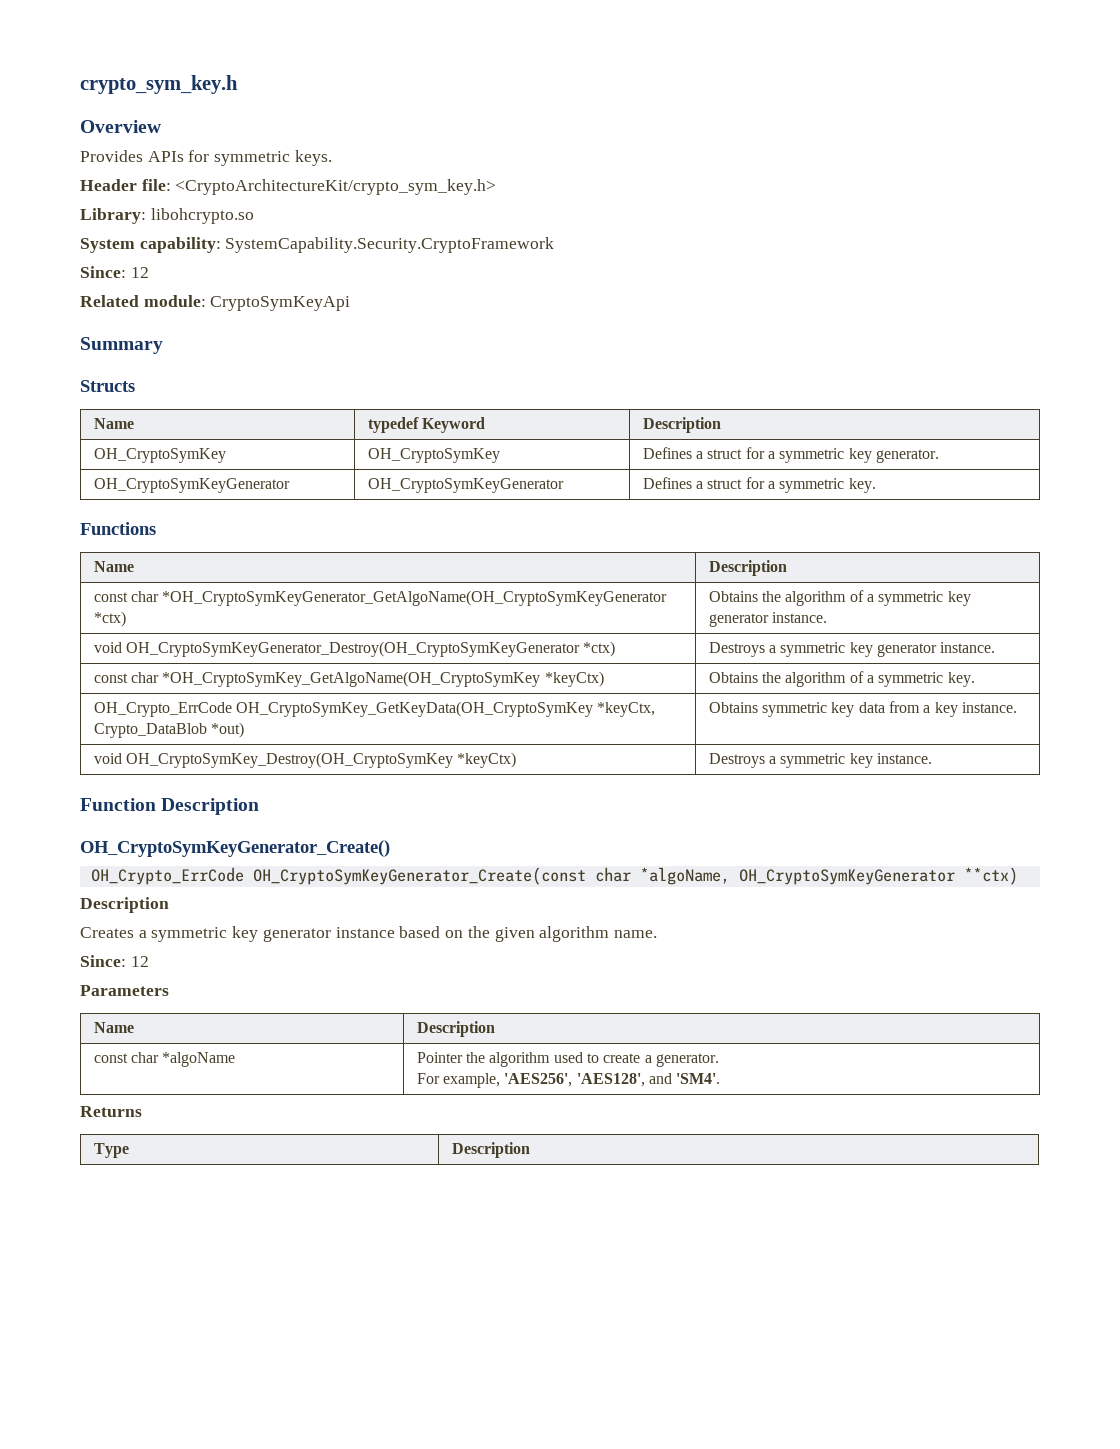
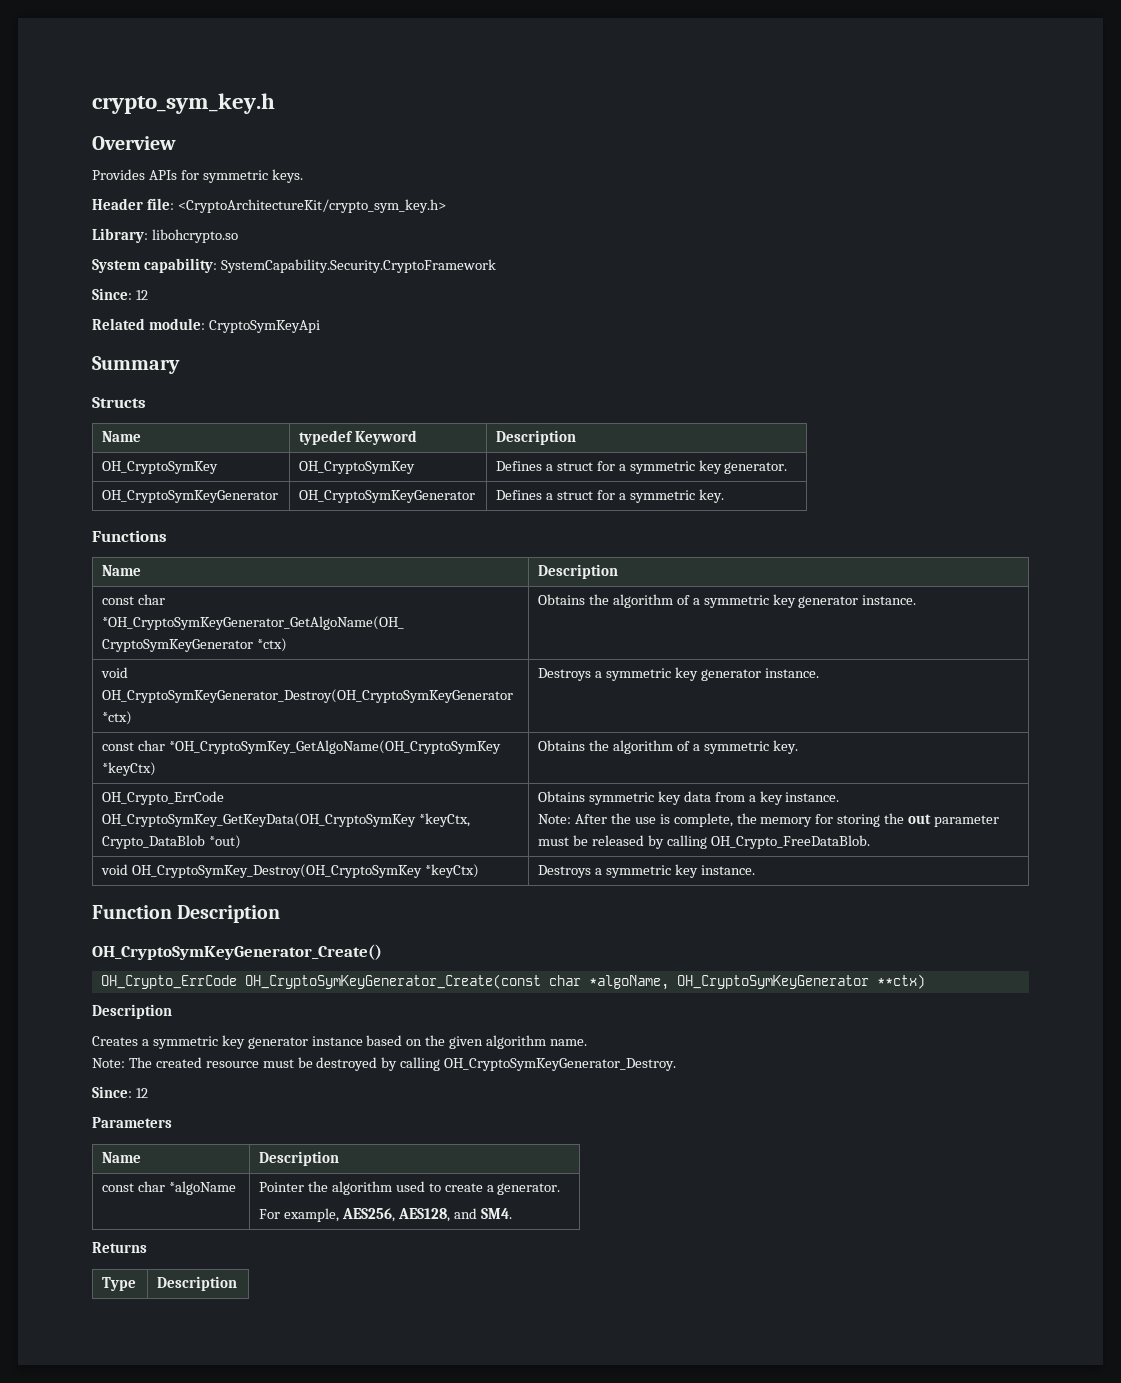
  OH_Crypto_ErrCode OH_CryptoSymKey_GetKeyData(OH_CryptoSymKey *keyCtx, Crypto_DataBlob *out) | Obtains symmetric key data from a key instance.
+ Note: After the use is complete, the memory for storing the out parameter must be released by calling OH_Crypto_FreeDataBlob.
+ Note: The created resource must be destroyed by calling OH_CryptoSymKeyGenerator_Destroy.
  const char *algoName | Pointer the algorithm used to create a generator.
- For example, 'AES256', 'AES128', and 'SM4'.
+ For example, AES256, AES128, and SM4.

